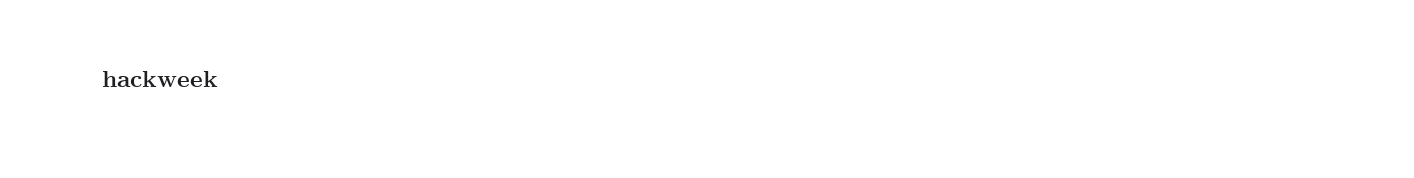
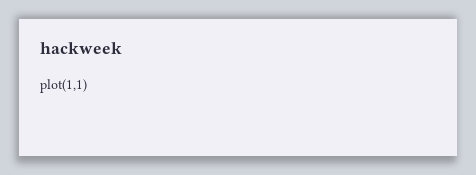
+ plot(1,1)

